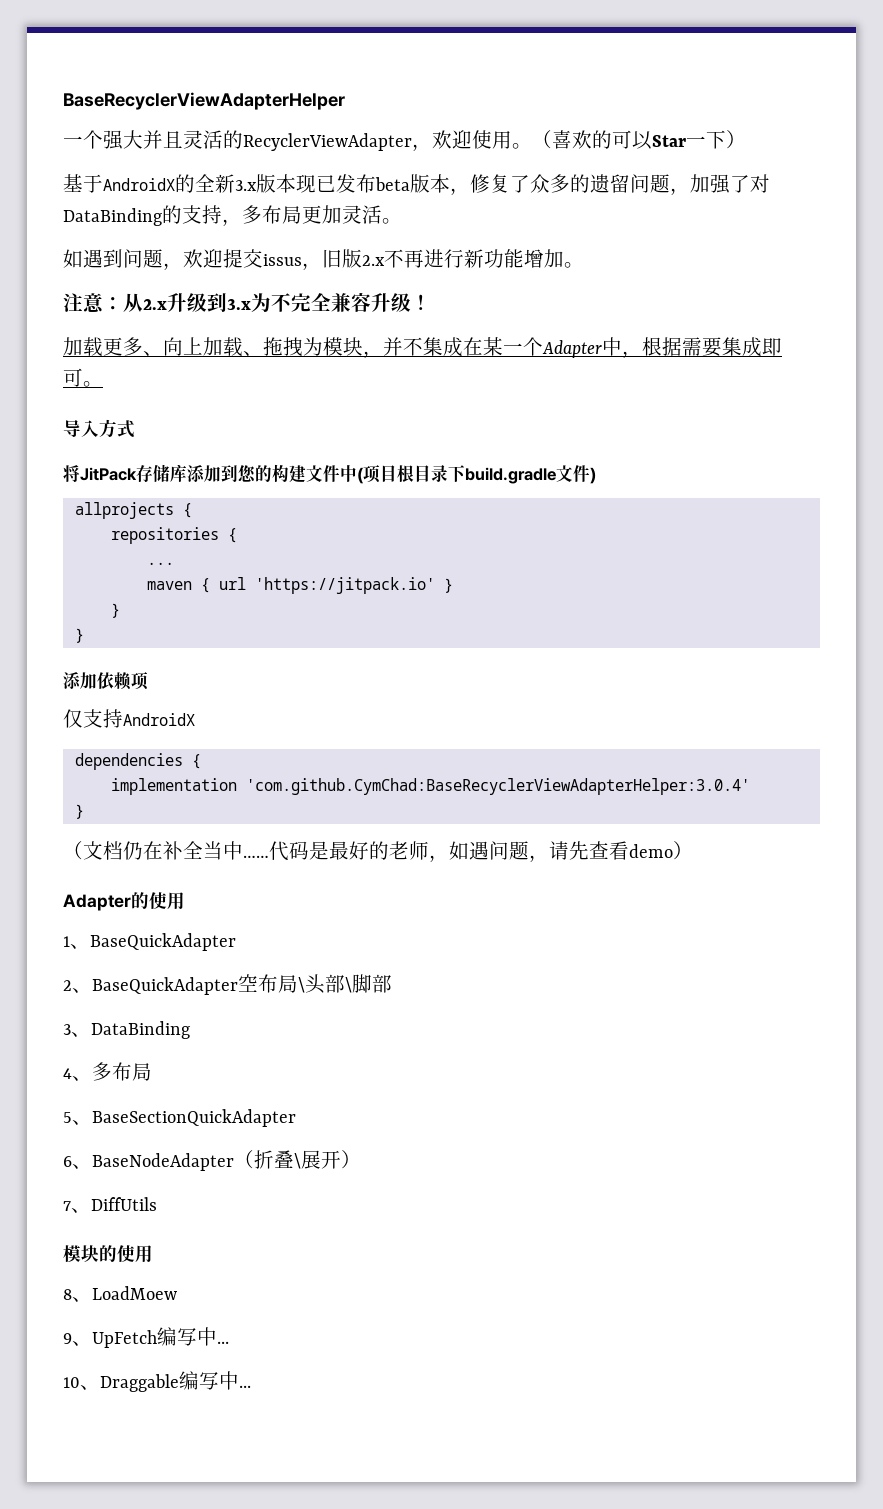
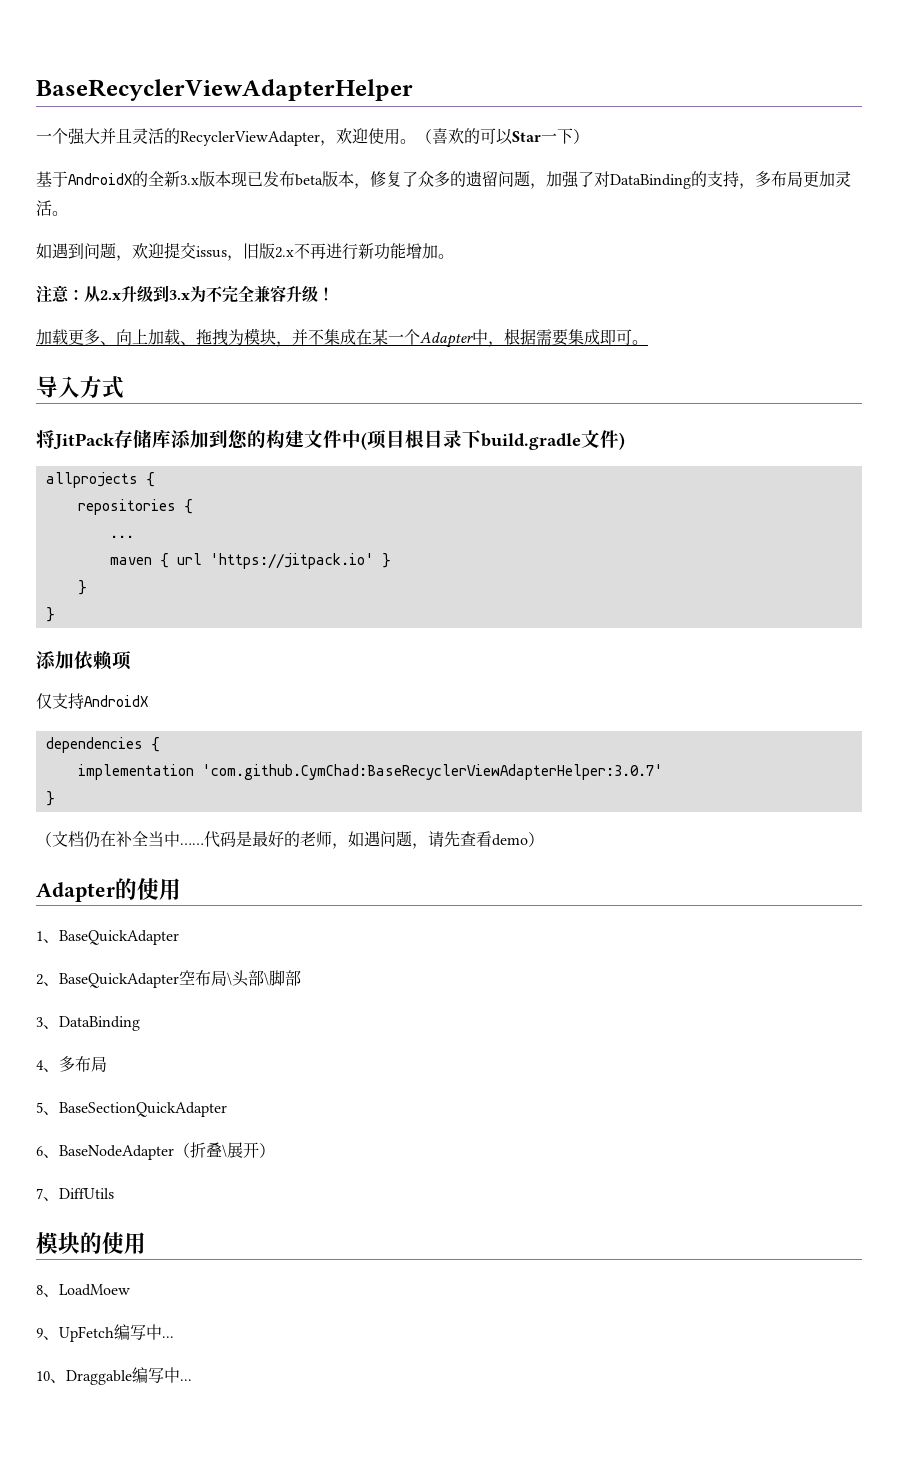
- implementation 'com.github.CymChad:BaseRecyclerViewAdapterHelper:3.0.4'
+ implementation 'com.github.CymChad:BaseRecyclerViewAdapterHelper:3.0.7'

